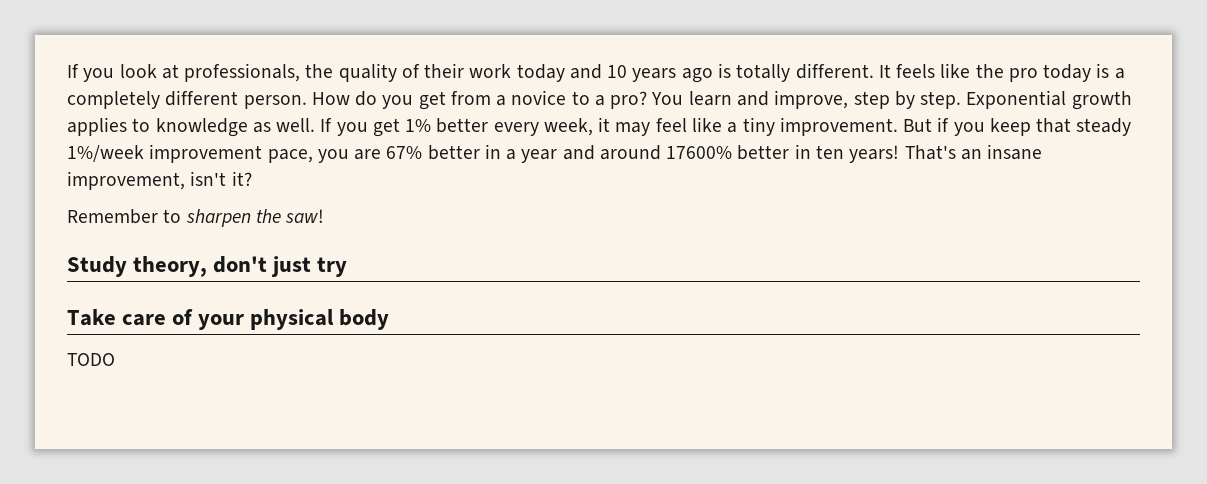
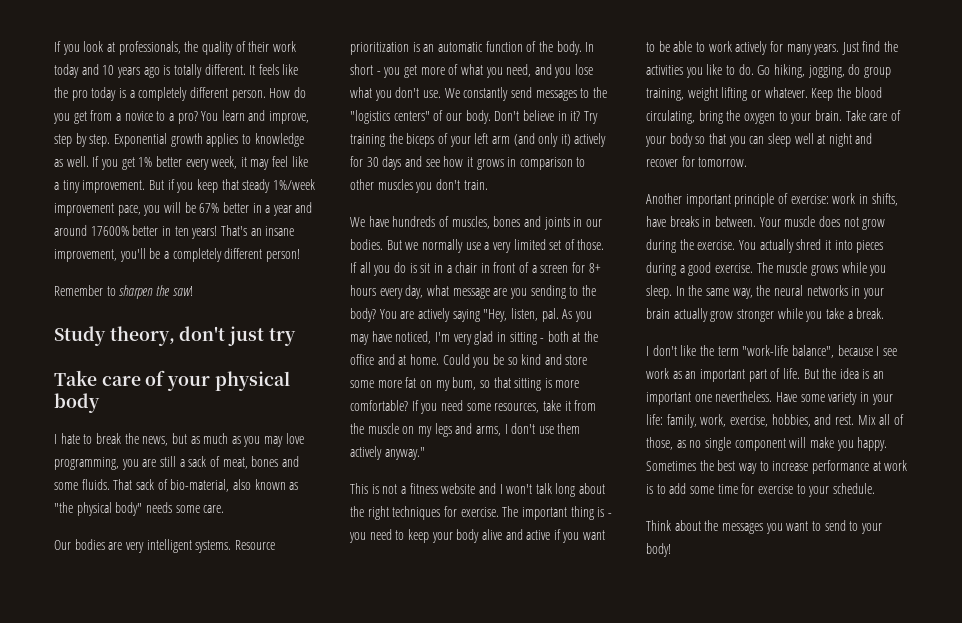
- But if you keep that steady 1%/week improvement pace, you are 67% better in a year and around 17600% better in ten years!
+ But if you keep that steady 1%/week improvement pace, you will be 67% better in a year and around 17600% better in ten years!
- That's an insane improvement, isn't it?
+ That's an insane improvement, you'll be a completely different person!
- TODO
+ I hate to break the news, but as much as you may love programming, you are still a sack of meat, bones and some fluids. That sack of bio-material, also known as "the physical body" needs some care.
+ Our bodies are very intelligent systems. Resource prioritization is an automatic function of the body. In short - you get more of what you need, and you lose what you don't use. We constantly send messages to the "logistics centers" of our body. Don't believe in it? Try training the biceps of your left arm (and only it) actively for 30 days and see how it grows in comparison to other muscles you don't train.
+ We have hundreds of muscles, bones and joints in our bodies. But we normally use a very limited set of those. If all you do is sit in a chair in front of a screen for 8+ hours every day, what message are you sending to the body? You are actively saying "Hey, listen, pal. As you may have noticed, I'm very glad in sitting - both at the office and at home. Could you be so kind and store some more fat on my bum, so that sitting is more comfortable? If you need some resources, take it from the muscle on my legs and arms, I don't use them actively anyway."
+ This is not a fitness website and I won't talk long about the right techniques for exercise. The important thing is - you need to keep your body alive and active if you want to be able to work actively for many years. Just find the activities you like to do. Go hiking, jogging, do group training, weight lifting or whatever. Keep the blood circulating, bring the oxygen to your brain. Take care of your body so that you can sleep well at night and recover for tomorrow.
+ Another important principle of exercise: work in shifts, have breaks in between. Your muscle does not grow during the exercise. You actually shred it into pieces during a good exercise. The muscle grows while you sleep. In the same way, the neural networks in your brain actually grow stronger while you take a break.
+ I don't like the term "work-life balance", because I see work as an important part of life. But the idea is an important one nevertheless. Have some variety in your life: family, work, exercise, hobbies, and rest. Mix all of those, as no single component will make you happy. Sometimes the best way to increase performance at work is to add some time for exercise to your schedule.
+ Think about the messages you want to send to your body!

